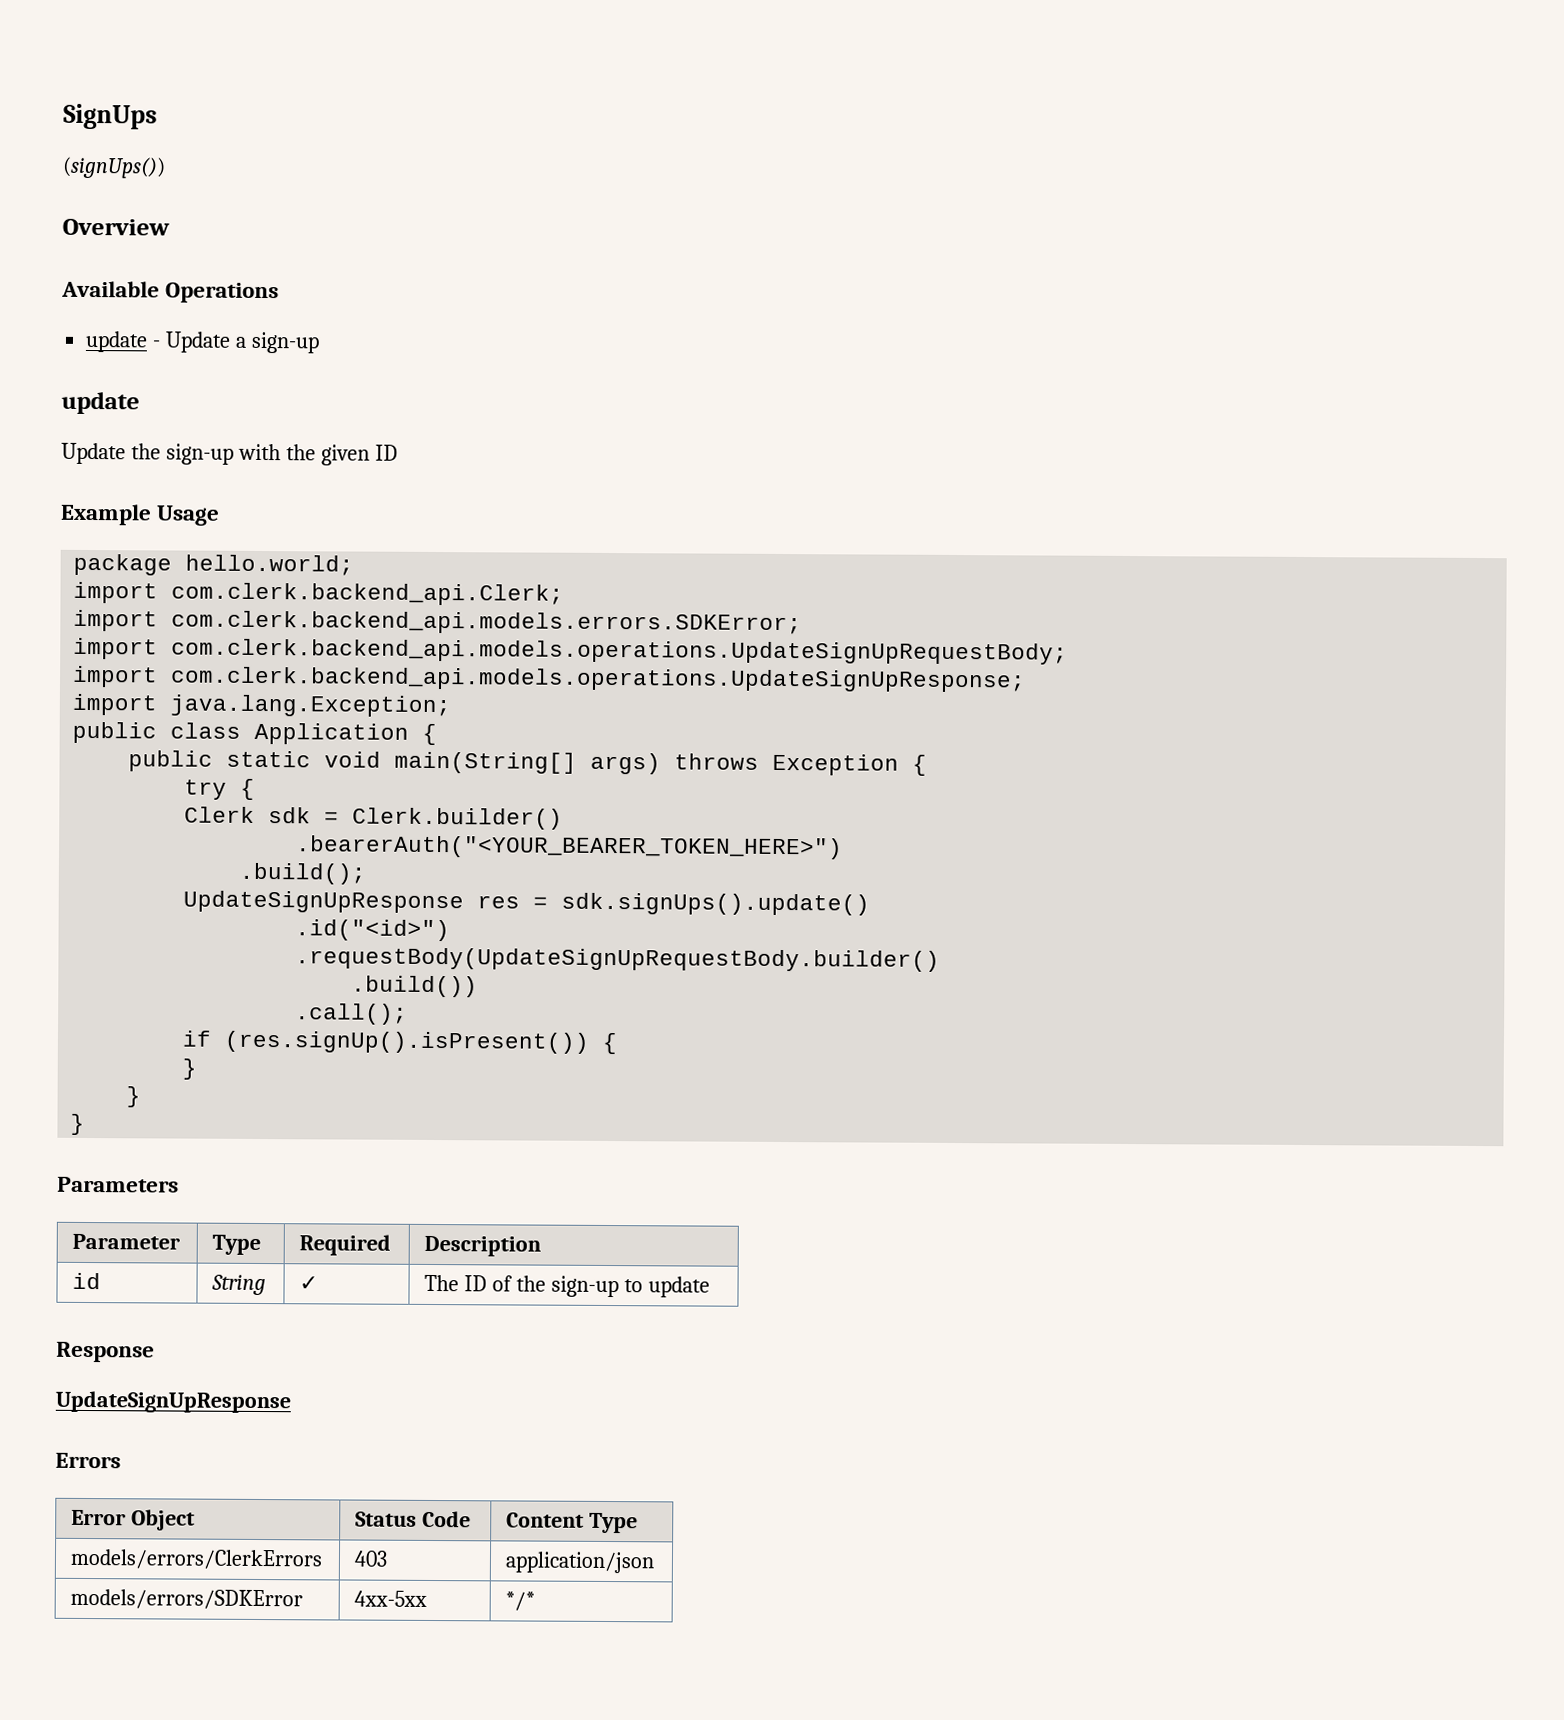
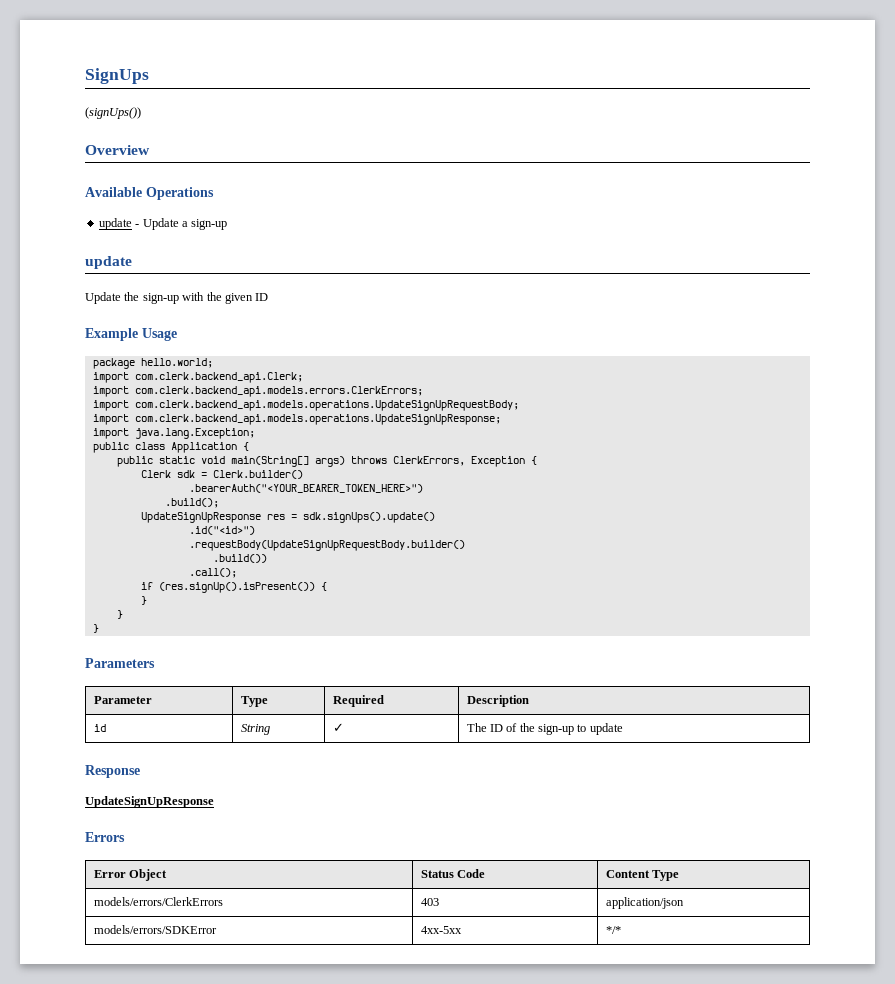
- import com.clerk.backend_api.models.errors.SDKError;
+ import com.clerk.backend_api.models.errors.ClerkErrors;
- public static void main(String[] args) throws Exception {
+ public static void main(String[] args) throws ClerkErrors, Exception {
- try {

